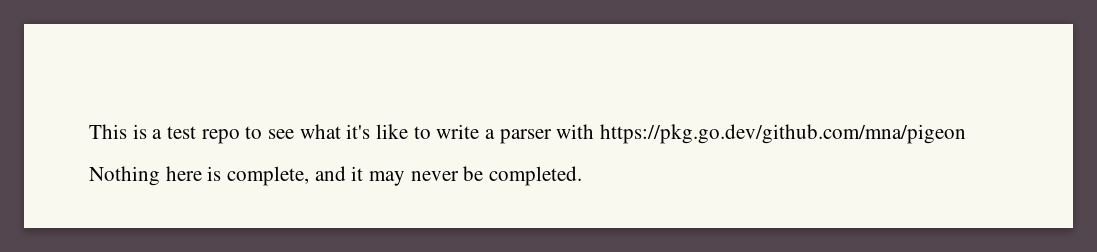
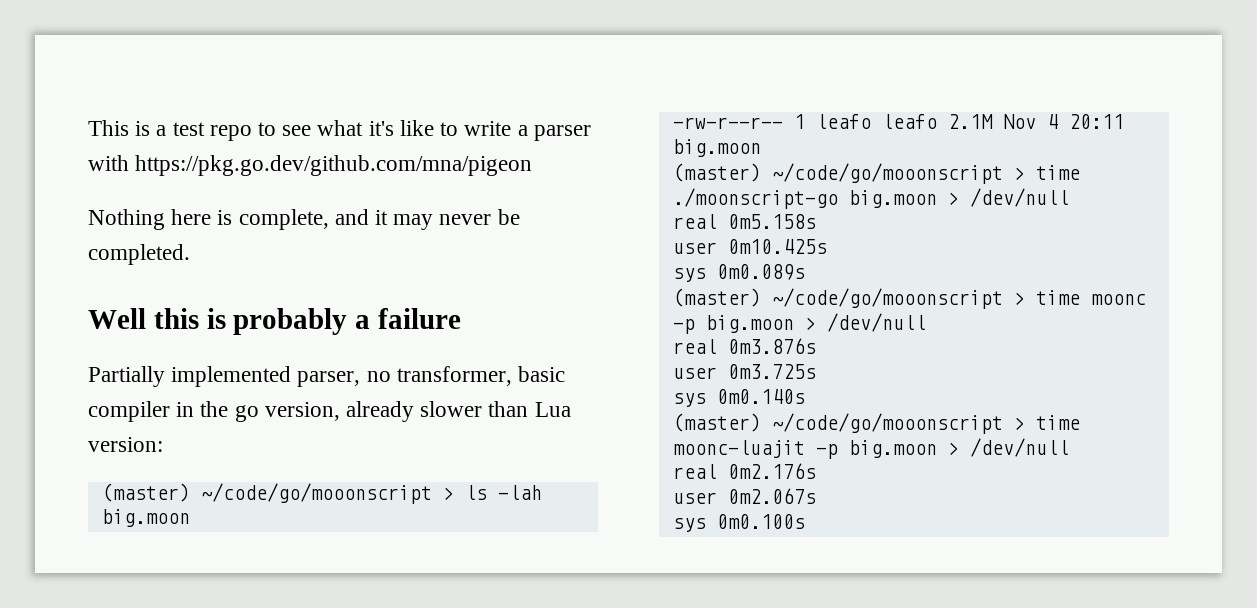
+ Well this is probably a failure
+ Partially implemented parser, no transformer, basic compiler in the go version, already slower than Lua version:
+ (master) ~/code/go/mooonscript > ls -lah big.moon
+ -rw-r--r-- 1 leafo leafo 2.1M Nov 4 20:11 big.moon
+ (master) ~/code/go/mooonscript > time ./moonscript-go big.moon > /dev/null
+ real 0m5.158s
+ user 0m10.425s
+ sys 0m0.089s
+ (master) ~/code/go/mooonscript > time moonc -p big.moon > /dev/null
+ real 0m3.876s
+ user 0m3.725s
+ sys 0m0.140s
+ (master) ~/code/go/mooonscript > time moonc-luajit -p big.moon > /dev/null
+ real 0m2.176s
+ user 0m2.067s
+ sys 0m0.100s

